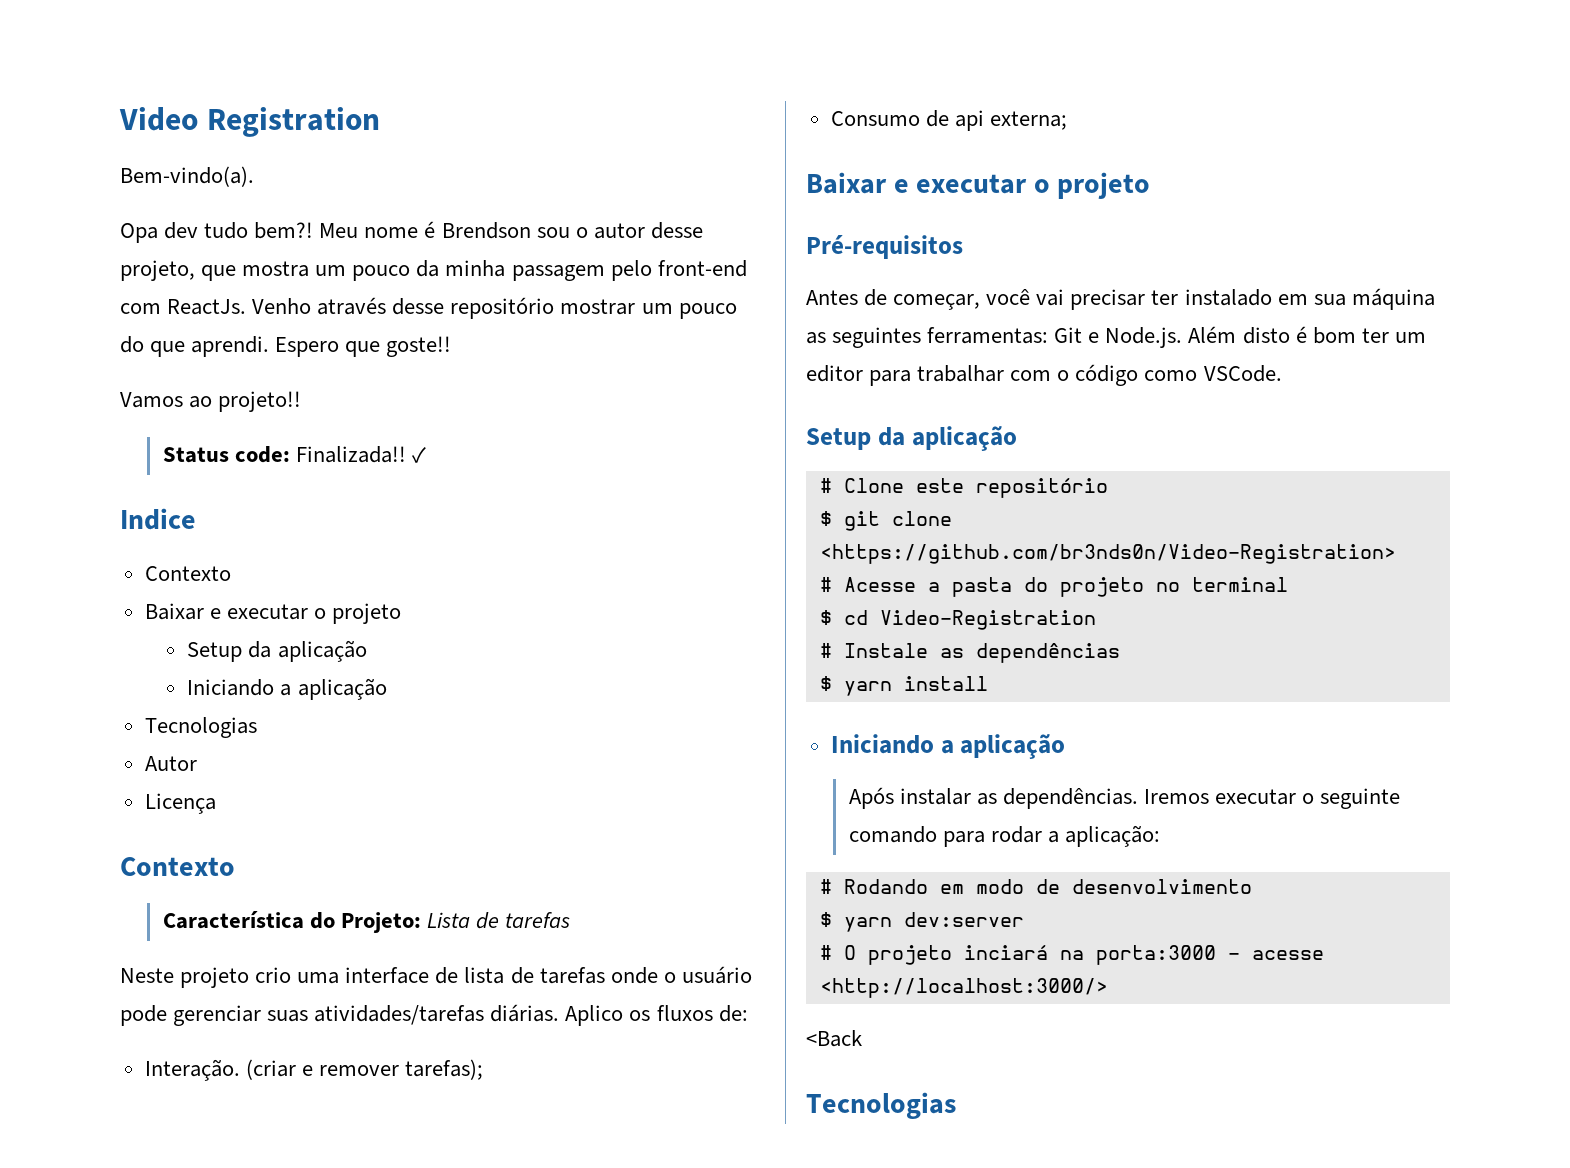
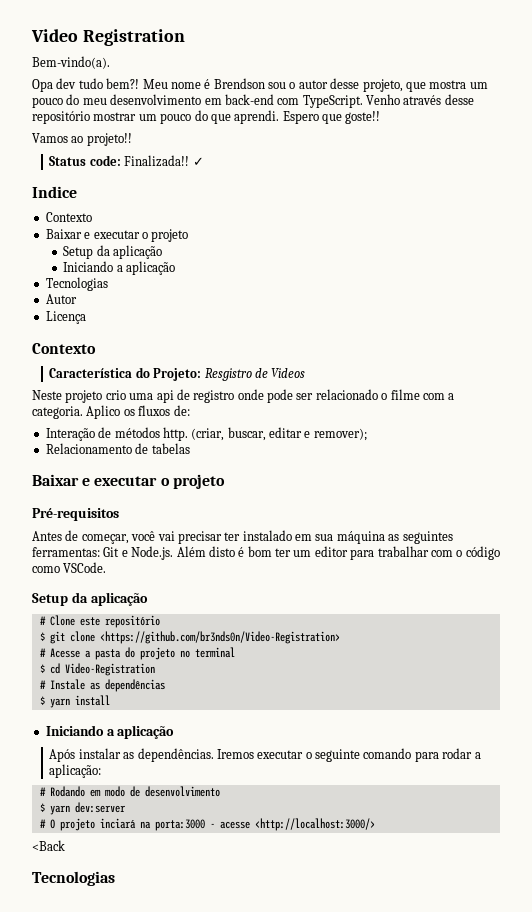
- Meu nome é Brendson sou o autor desse projeto, que mostra um pouco da minha passagem pelo front-end com ReactJs.
+ Meu nome é Brendson sou o autor desse projeto, que mostra um pouco do meu desenvolvimento em back-end com TypeScript.
- Característica do Projeto: Lista de tarefas
+ Característica do Projeto: Resgistro de Videos
- Neste projeto crio uma interface de lista de tarefas onde o usuário pode gerenciar suas atividades/tarefas diárias. Aplico os fluxos de:
- Interação. (criar e remover tarefas);
- Consumo de api externa;
+ Neste projeto crio uma api de registro onde pode ser relacionado o filme com a categoria. Aplico os fluxos de:
+ Interação de métodos http. (criar, buscar, editar e remover);
+ Relacionamento de tabelas

